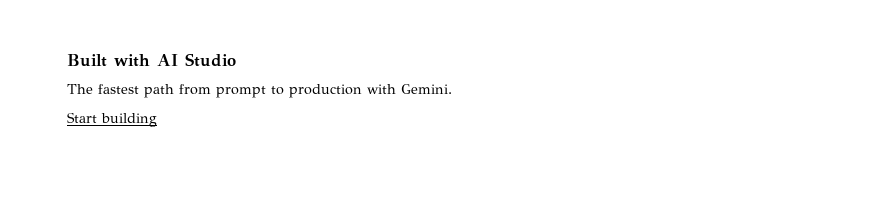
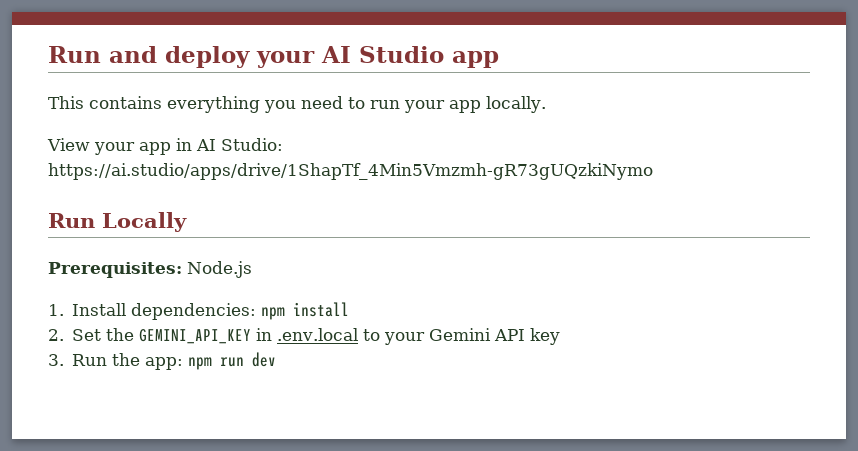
- Built with AI Studio
- The fastest path from prompt to production with Gemini.
- Start building
+ Run and deploy your AI Studio app
+ This contains everything you need to run your app locally.
+ View your app in AI Studio: https://ai.studio/apps/drive/1ShapTf_4Min5Vmzmh-gR73gUQzkiNymo
+ Run Locally
+ Prerequisites: Node.js
+ 1. Install dependencies: npm install
+ 2. Set the GEMINI_API_KEY in .env.local to your Gemini API key
+ 3. Run the app: npm run dev

